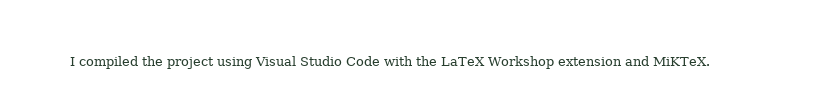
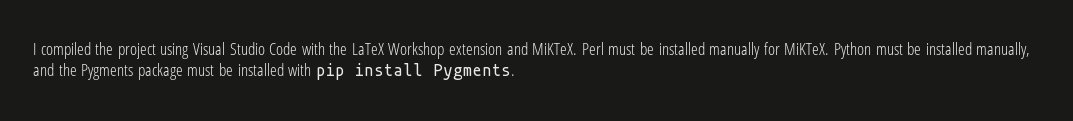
+ Perl must be installed manually for MiKTeX. Python must be installed manually, and the Pygments package must be installed with pip install Pygments.

